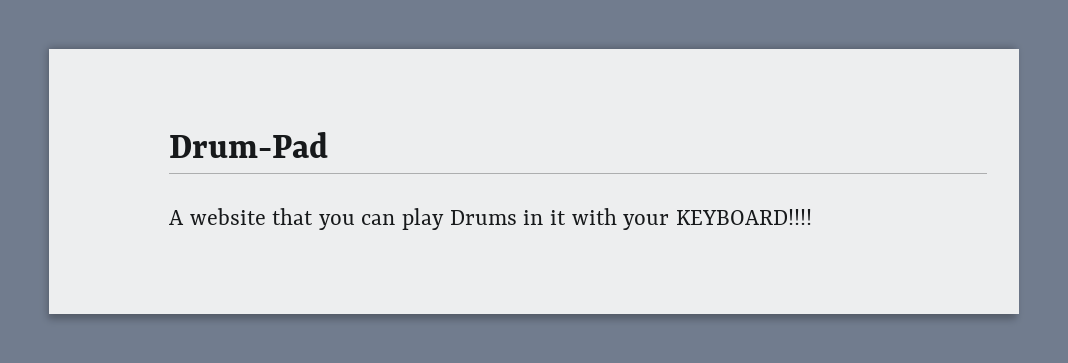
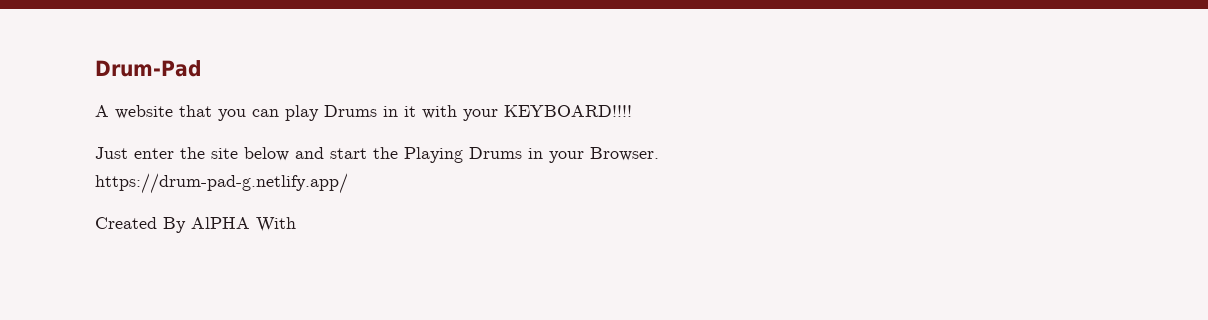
+ Just enter the site below and start the Playing Drums in your Browser.
+ https://drum-pad-g.netlify.app/
+ Created By AlPHA With

